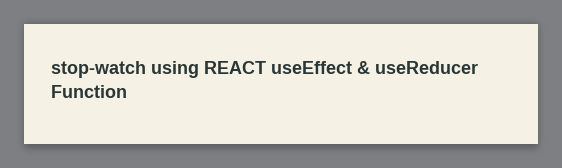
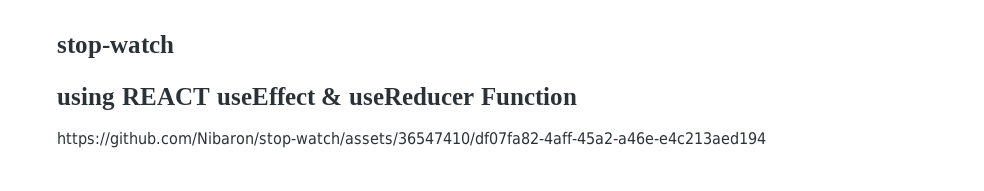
- stop-watch using REACT useEffect & useReducer Function
+ stop-watch
+ using REACT useEffect & useReducer Function
+ https://github.com/Nibaron/stop-watch/assets/36547410/df07fa82-4aff-45a2-a46e-e4c213aed194

